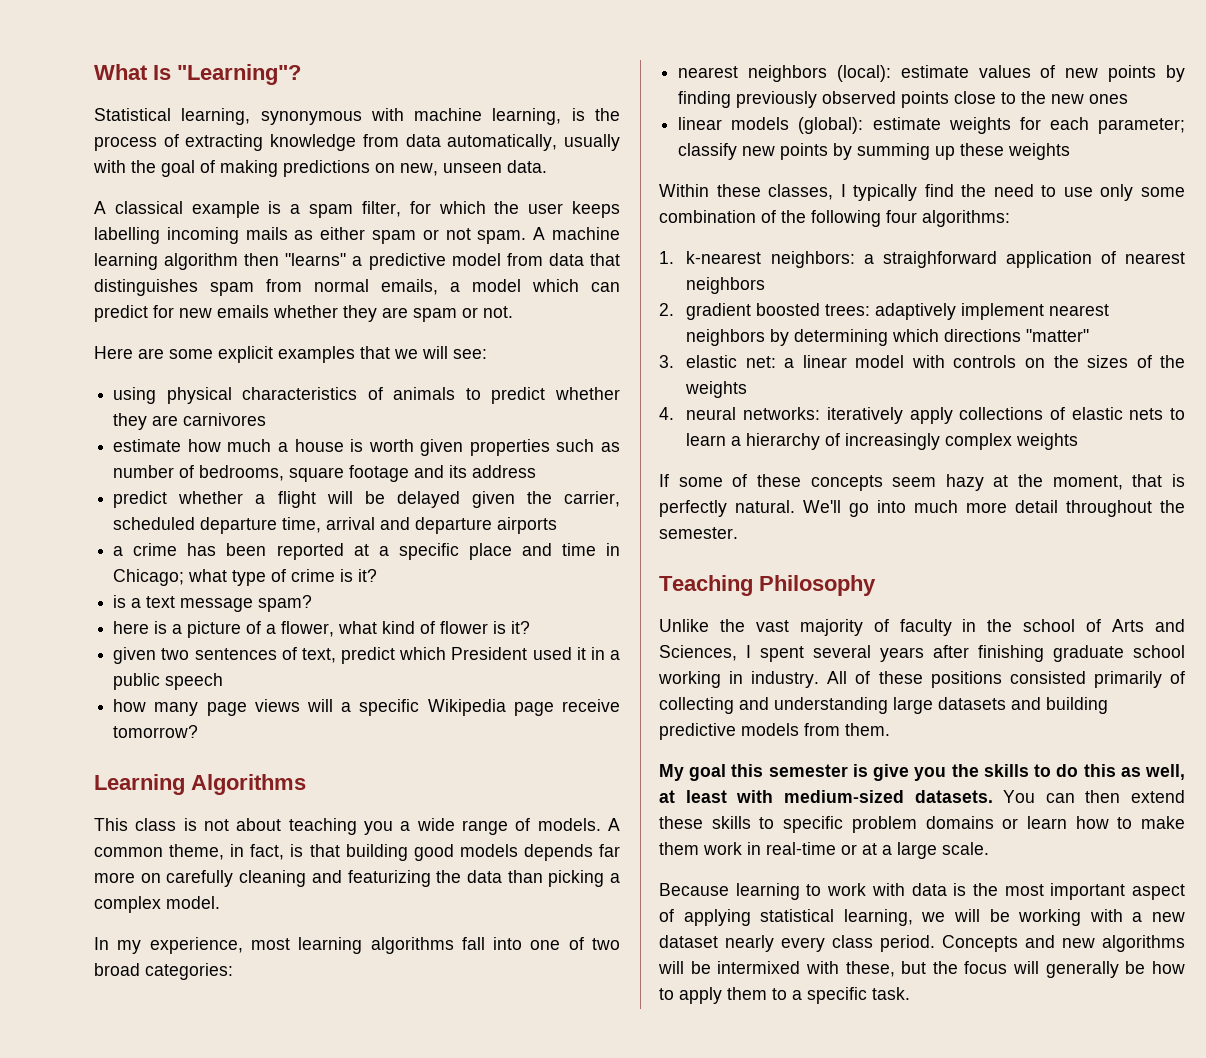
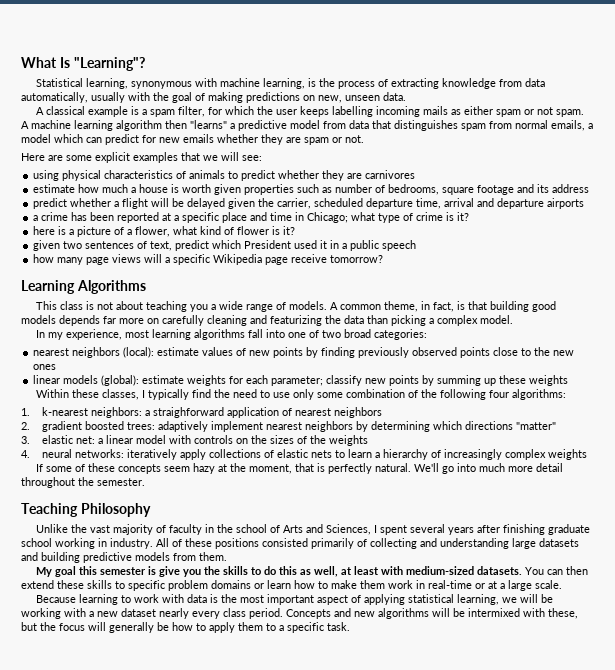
- is a text message spam?

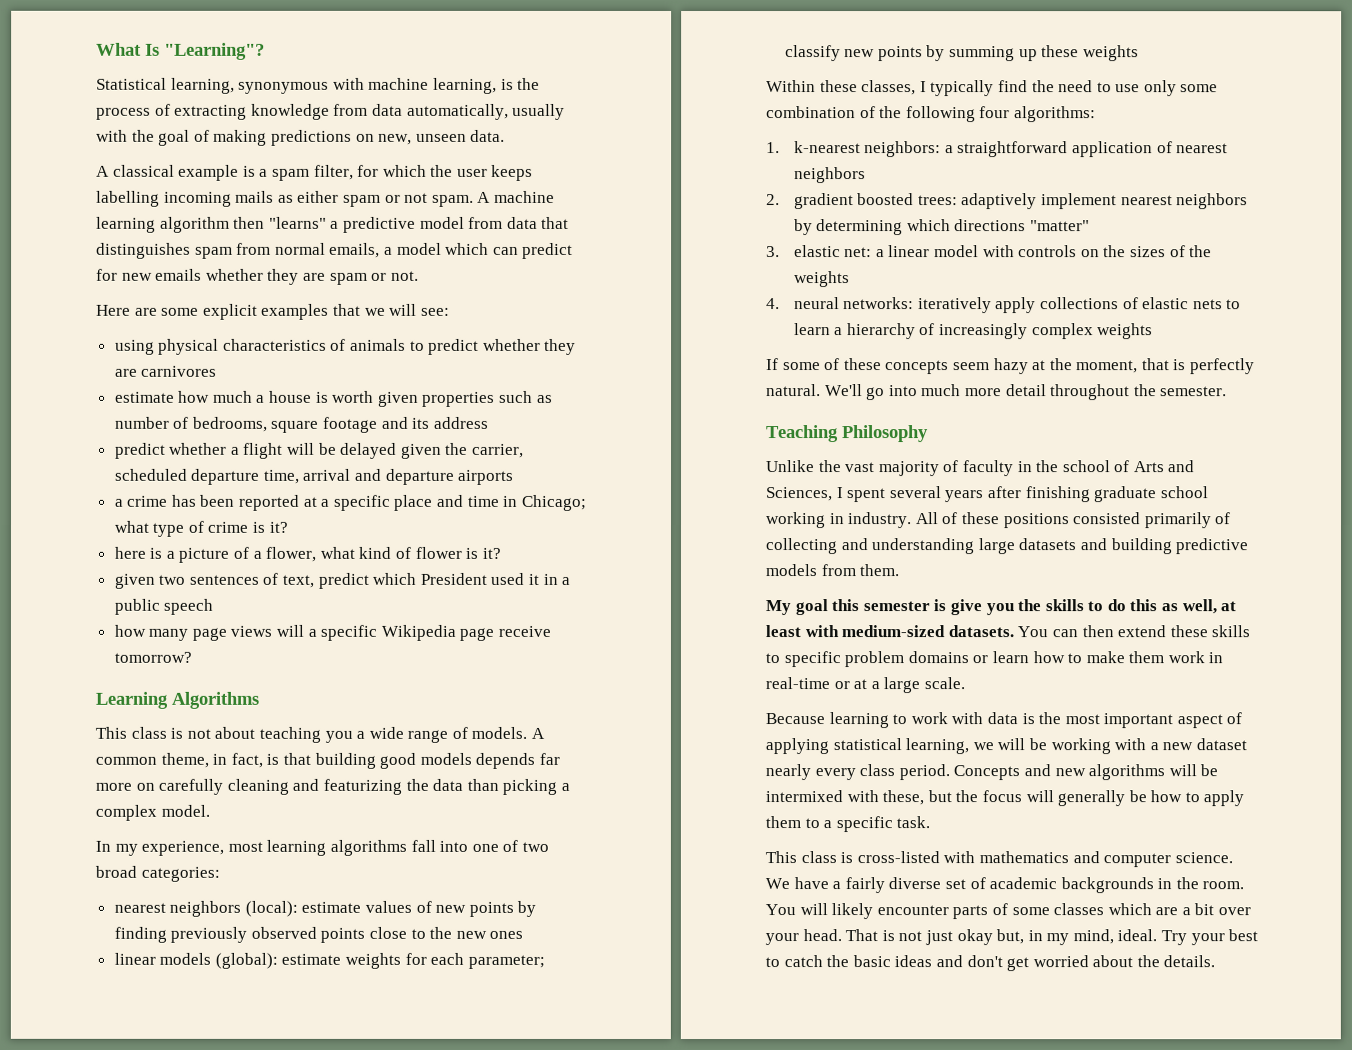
- 1. k-nearest neighbors: a straighforward application of nearest neighbors
+ 1. k-nearest neighbors: a straightforward application of nearest neighbors
+ This class is cross-listed with mathematics and computer science. We have a fairly diverse set of academic backgrounds in the room. You will likely encounter parts of some classes which are a bit over your head. That is not just okay but, in my mind, ideal. Try your best to catch the basic ideas and don't get worried about the details.

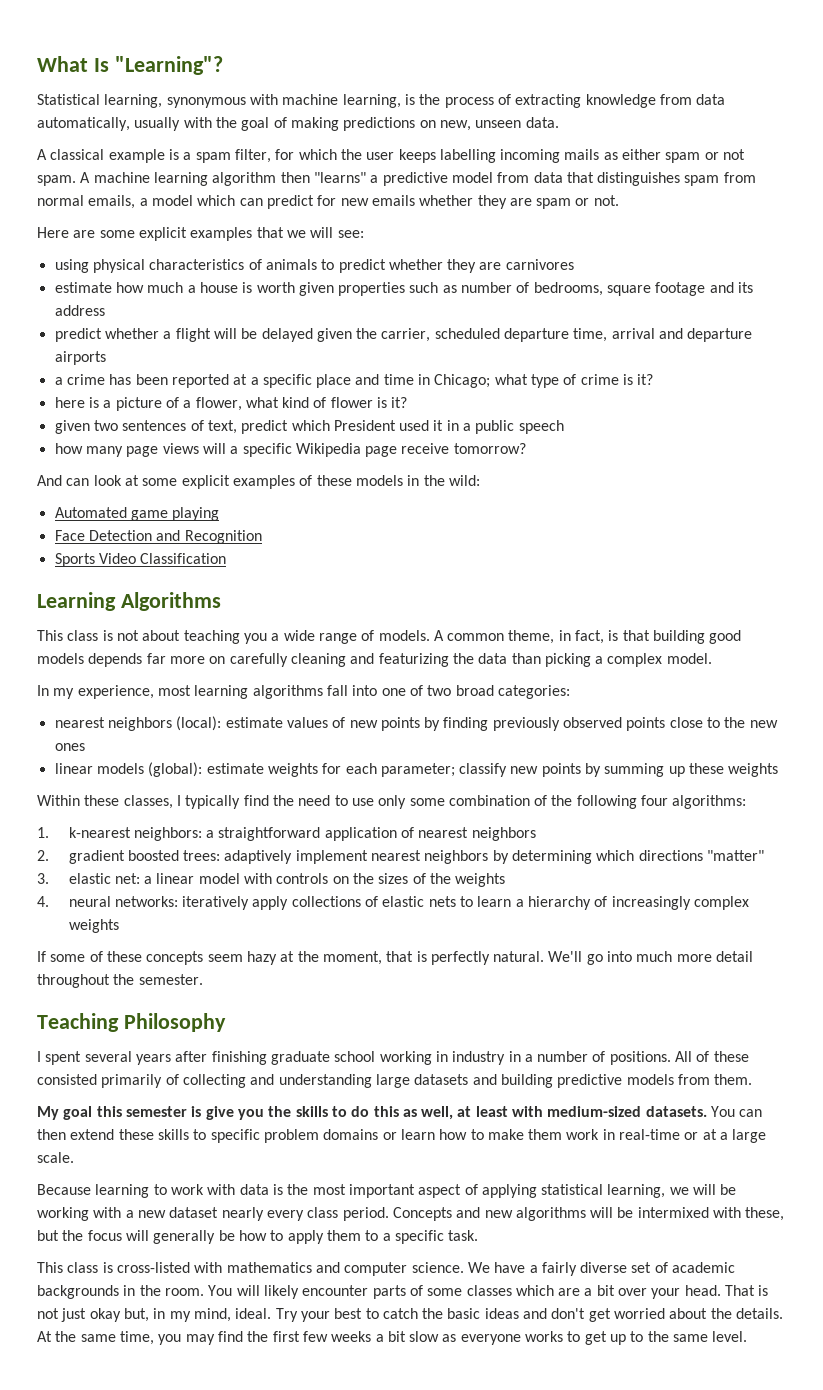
+ And can look at some explicit examples of these models in the wild:
+ Automated game playing
+ Face Detection and Recognition
+ Sports Video Classification
- Unlike the vast majority of faculty in the school of Arts and Sciences, I spent several years after finishing graduate school working in industry.
+ I spent several years after finishing graduate school working in industry in a number of positions.
- All of these positions consisted primarily of collecting and understanding large datasets and building predictive models from them.
+ All of these consisted primarily of collecting and understanding large datasets and building predictive models from them.
+ At the same time, you may find the first few weeks a bit slow as everyone works to get up to the same level.

